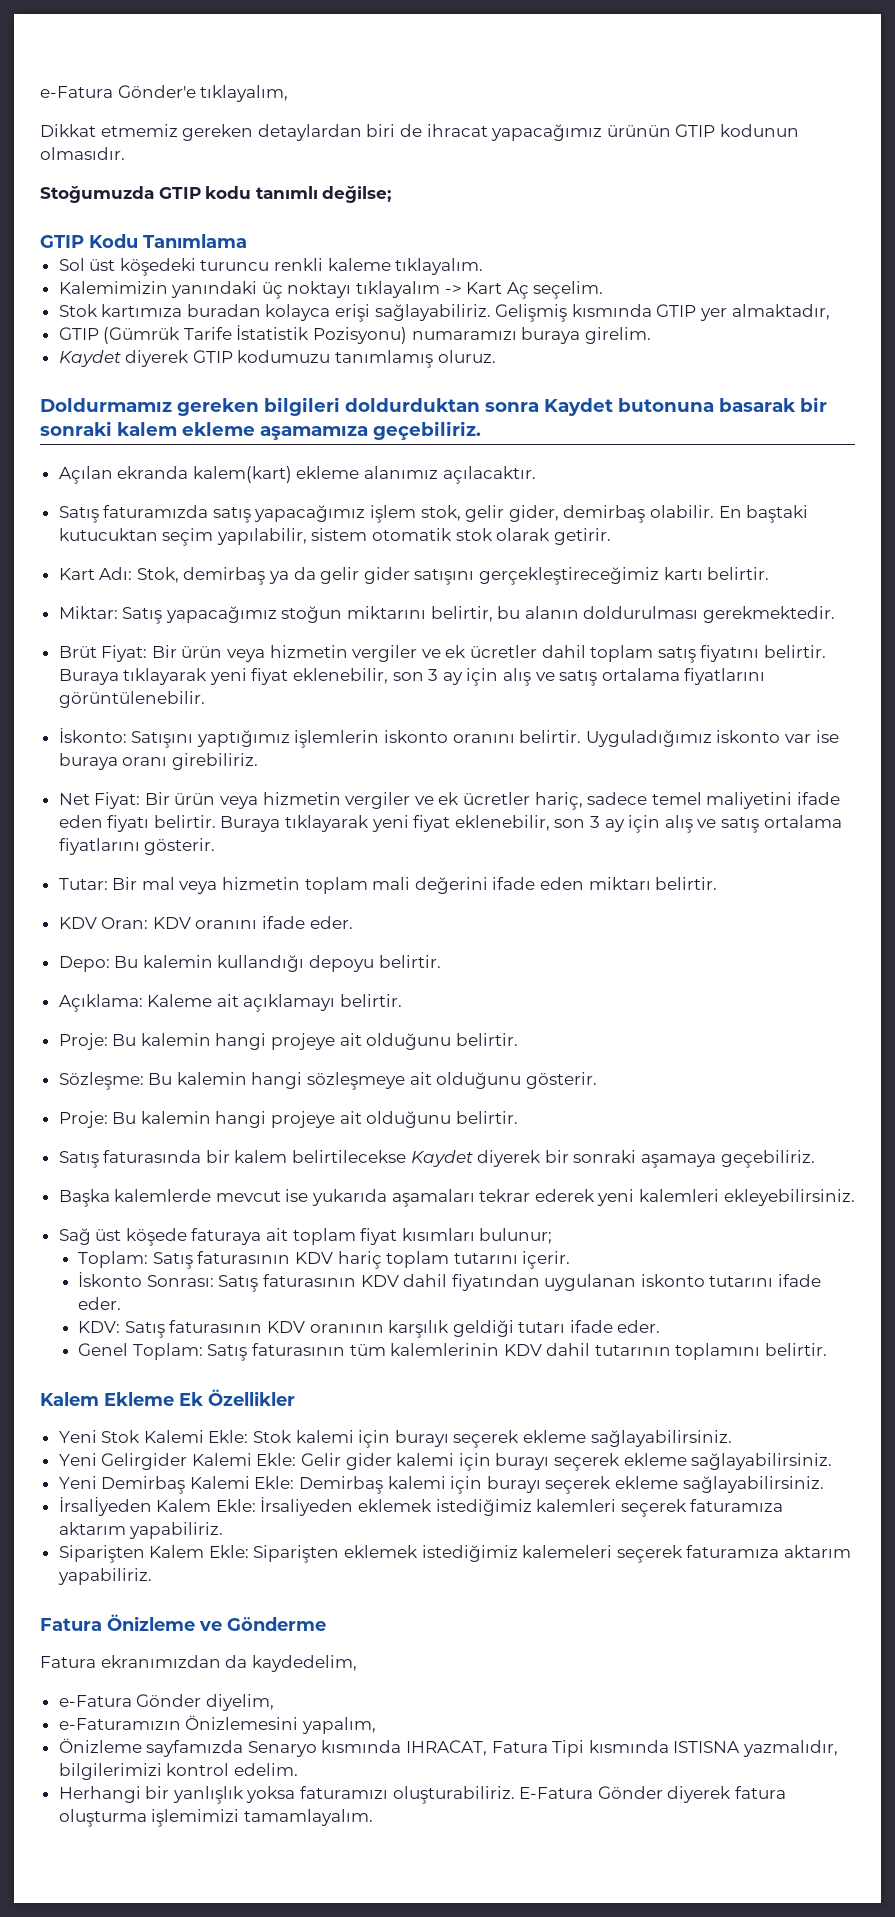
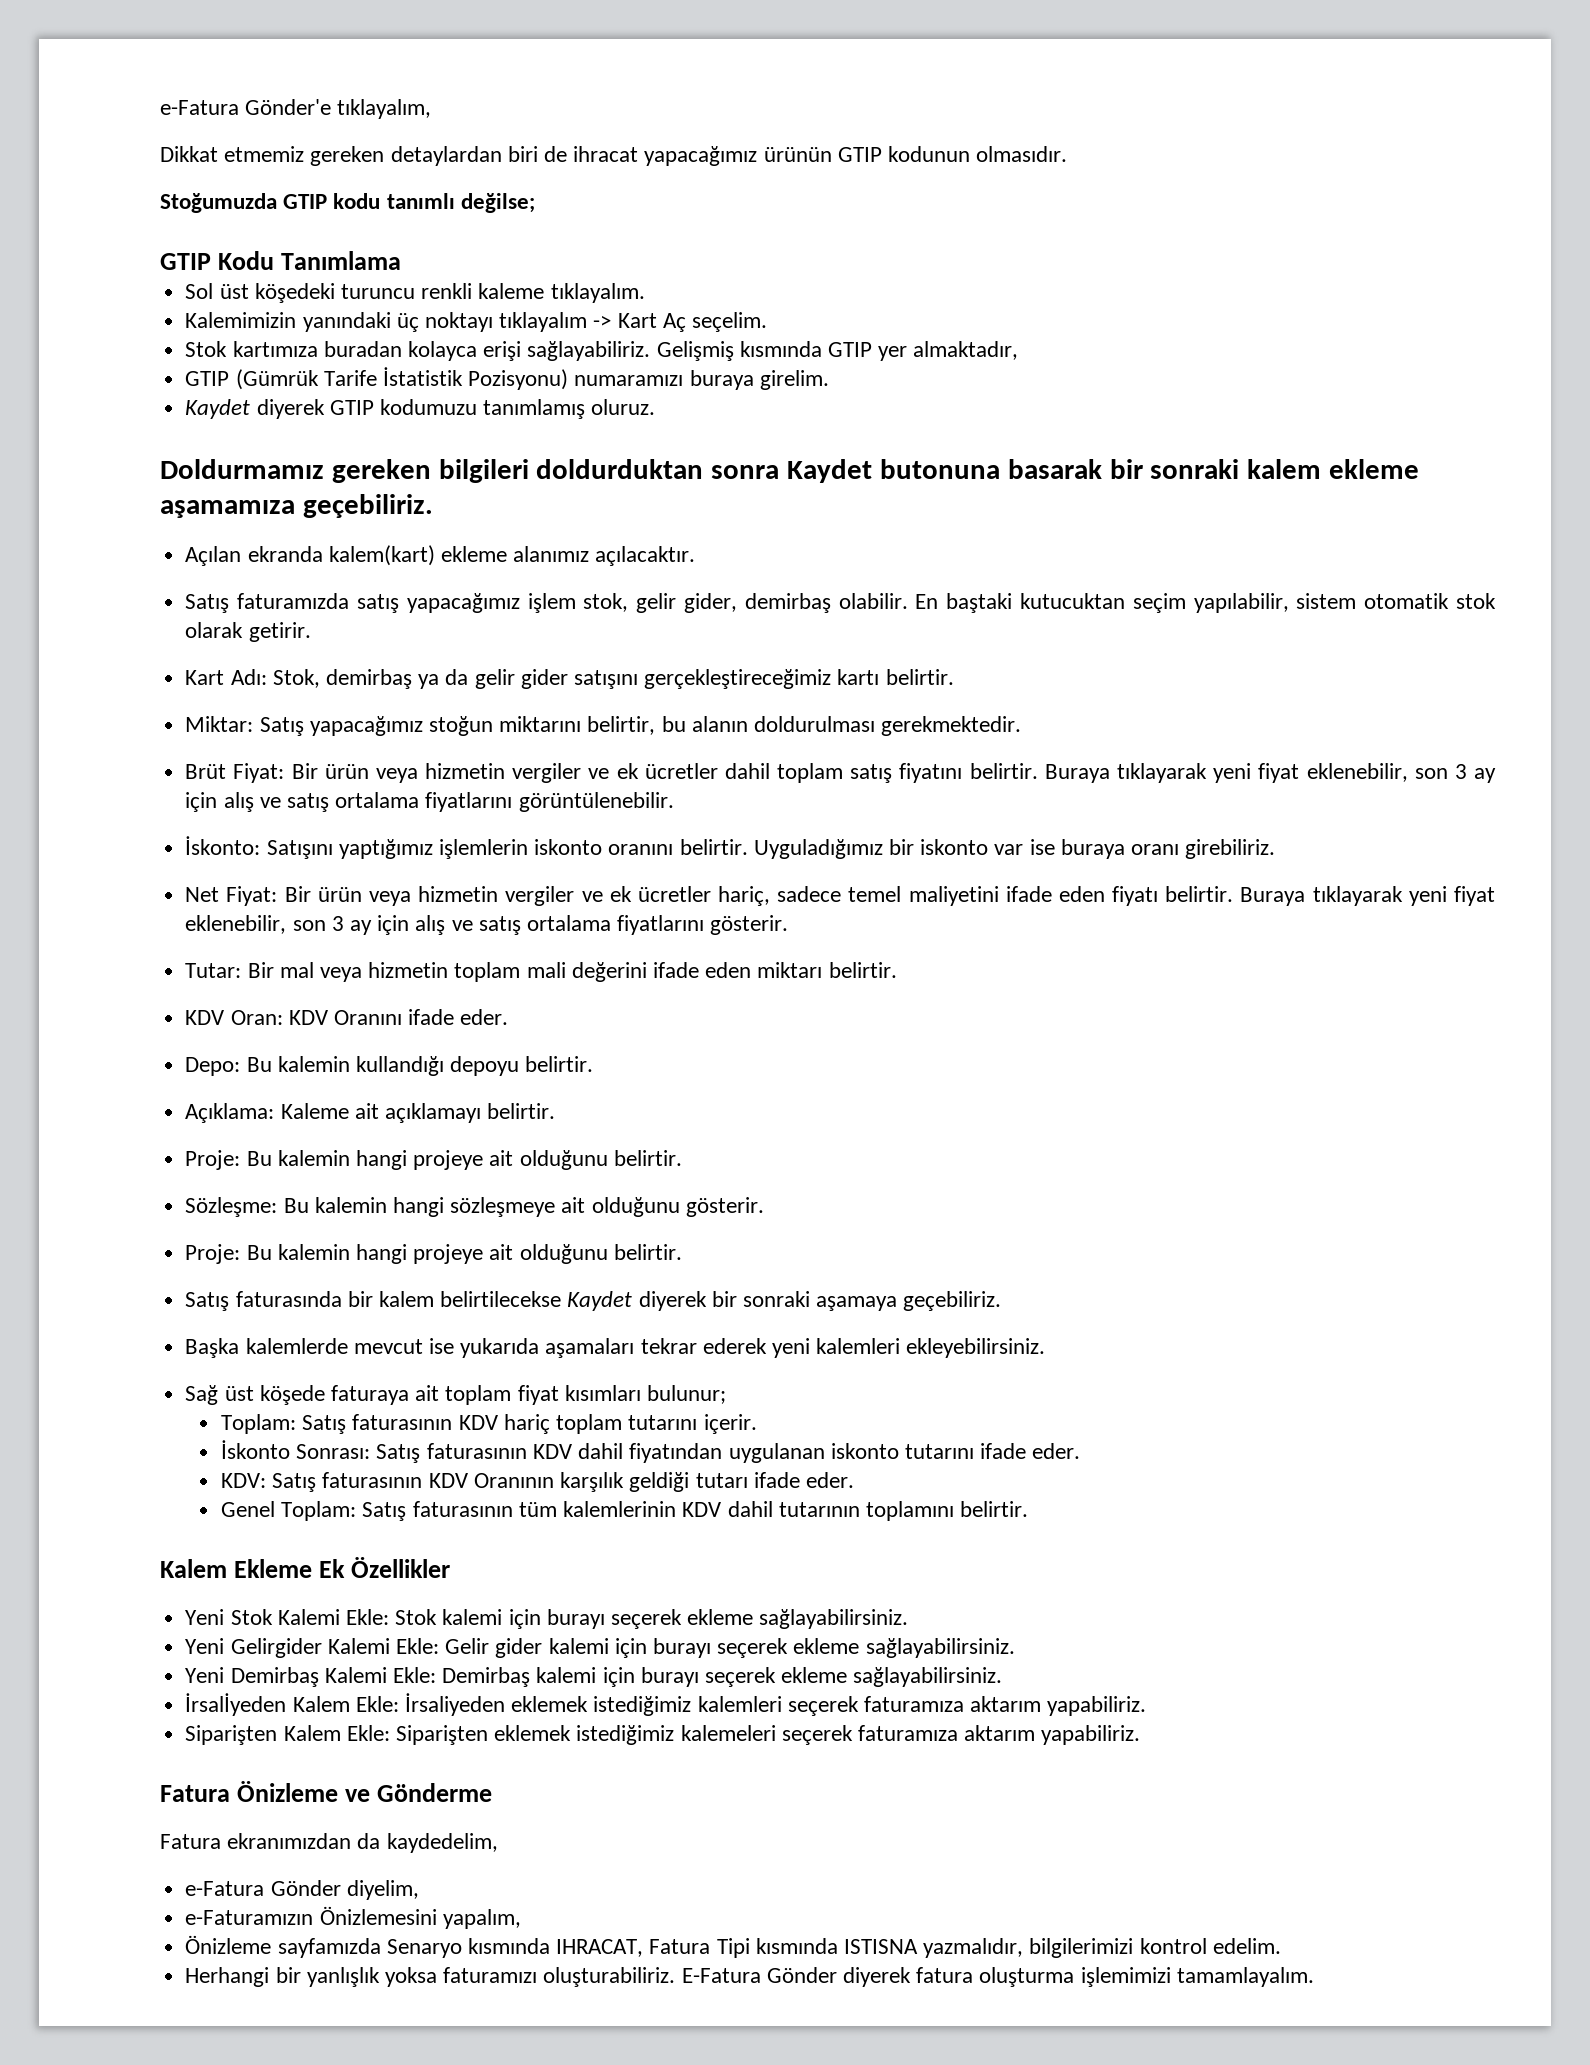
- Uyguladığımız iskonto var ise buraya oranı girebiliriz.
+ Uyguladığımız bir iskonto var ise buraya oranı girebiliriz.
- KDV Oran: KDV oranını ifade eder.
+ KDV Oran: KDV Oranını ifade eder.
- KDV: Satış faturasının KDV oranının karşılık geldiği tutarı ifade eder.
+ KDV: Satış faturasının KDV Oranının karşılık geldiği tutarı ifade eder.

